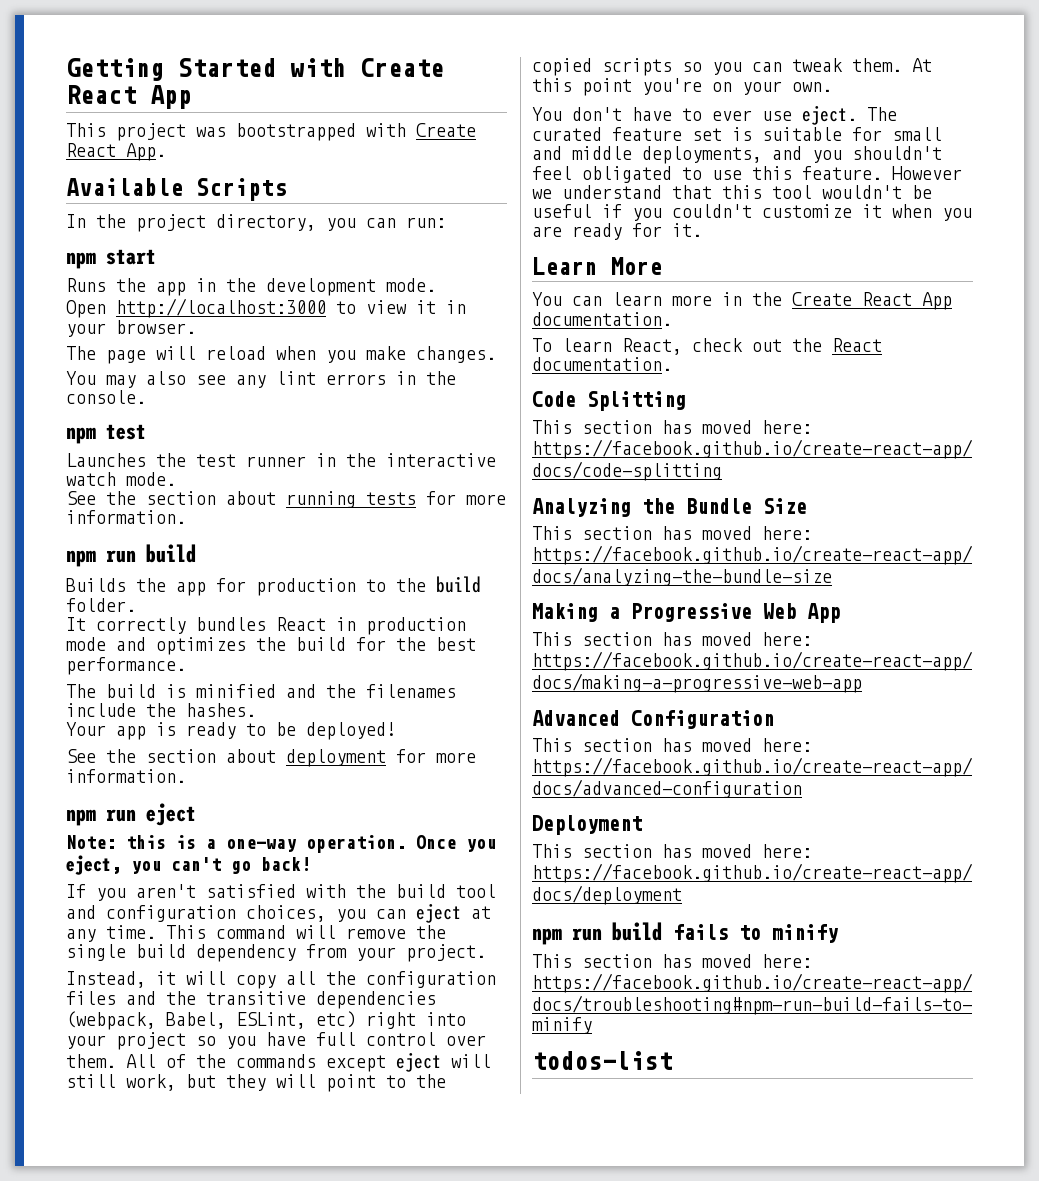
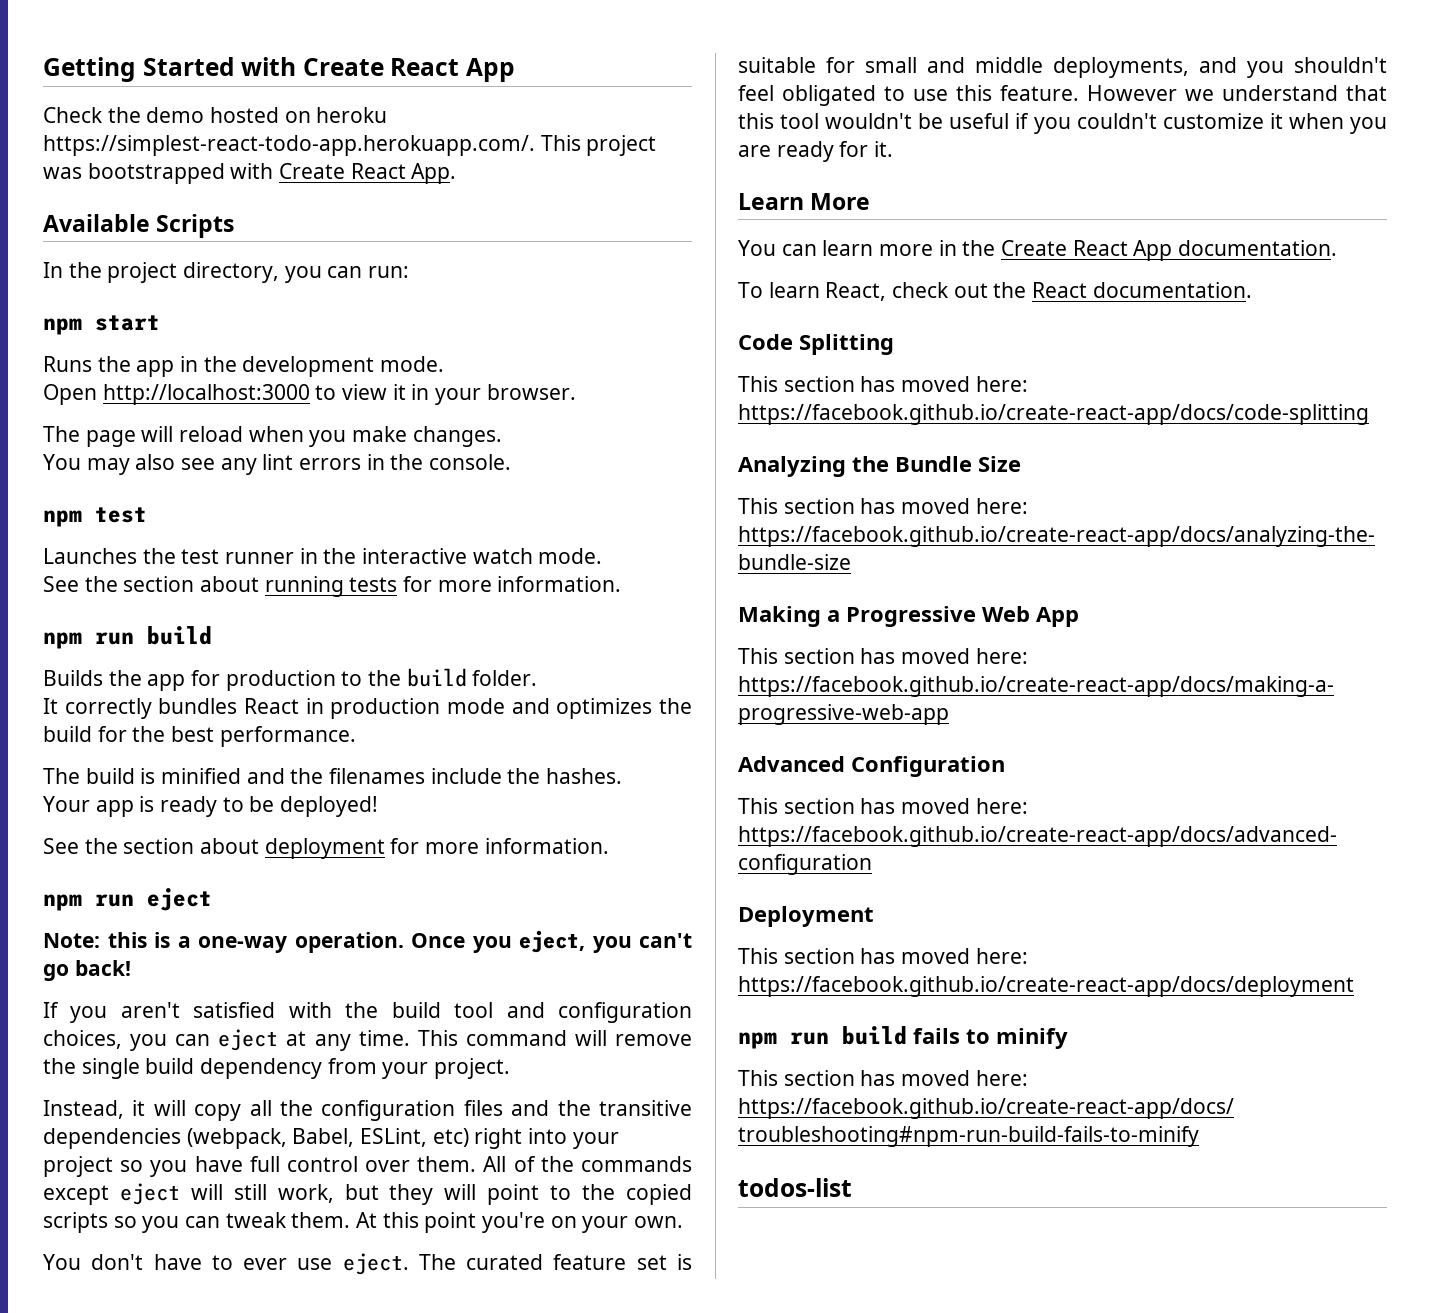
- This project was bootstrapped with Create React App.
+ Check the demo hosted on heroku https://simplest-react-todo-app.herokuapp.com/. This project was bootstrapped with Create React App.

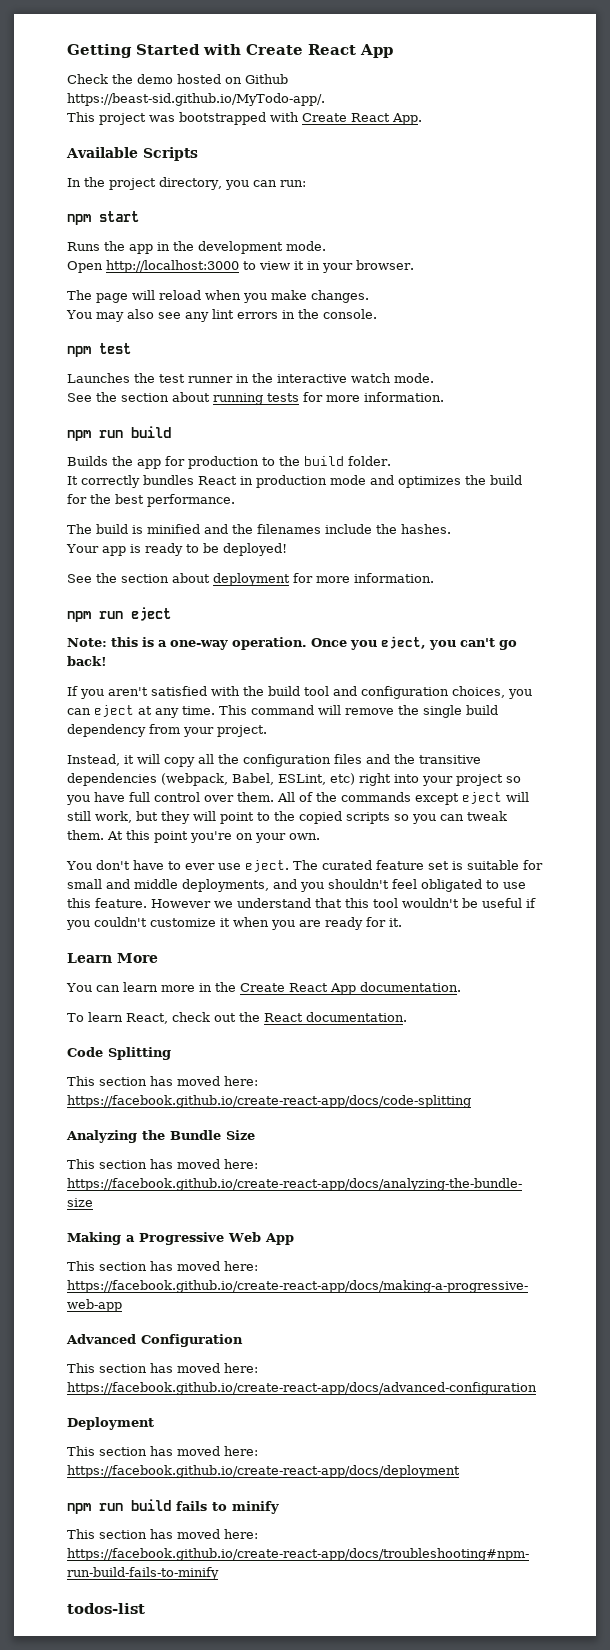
- Check the demo hosted on heroku https://simplest-react-todo-app.herokuapp.com/. This project was bootstrapped with Create React App.
+ Check the demo hosted on Github https://beast-sid.github.io/MyTodo-app/.
+ This project was bootstrapped with Create React App.

